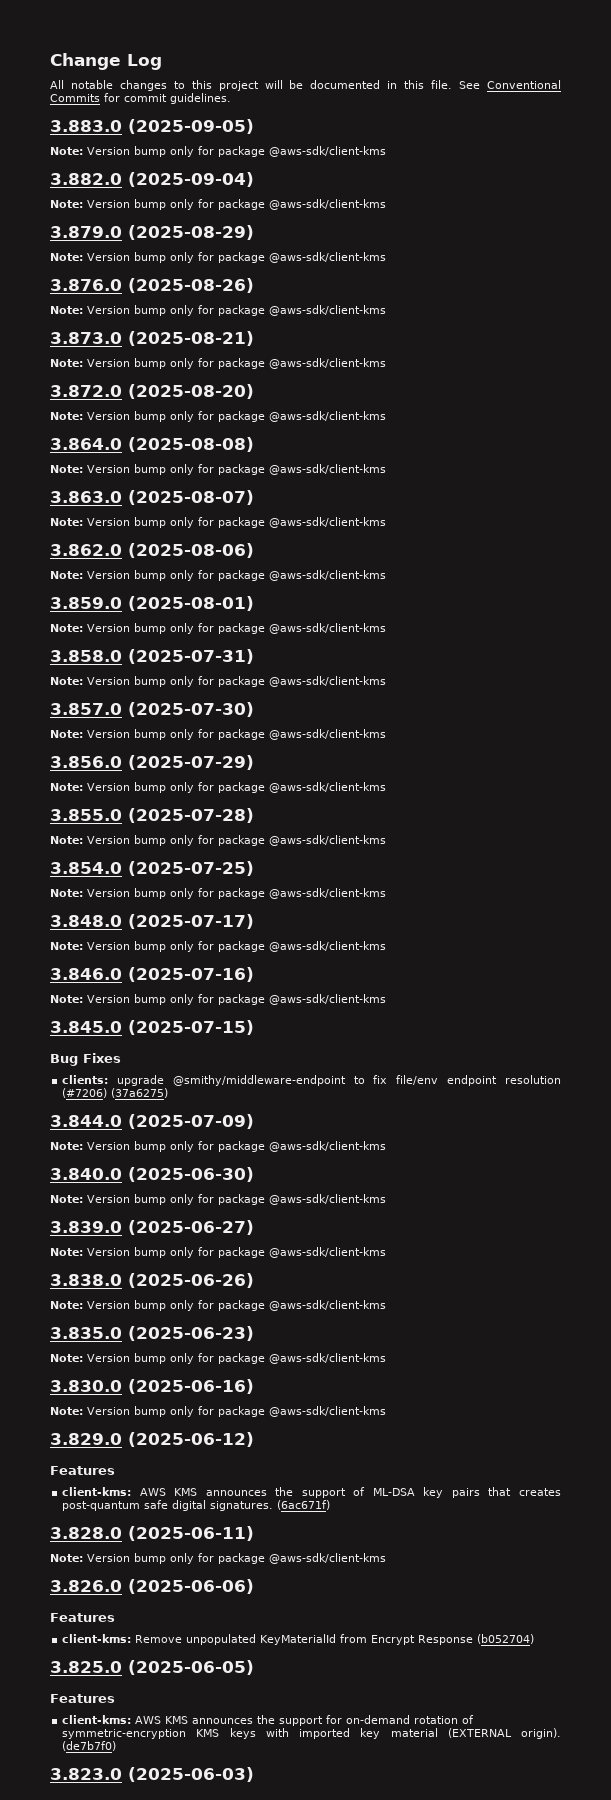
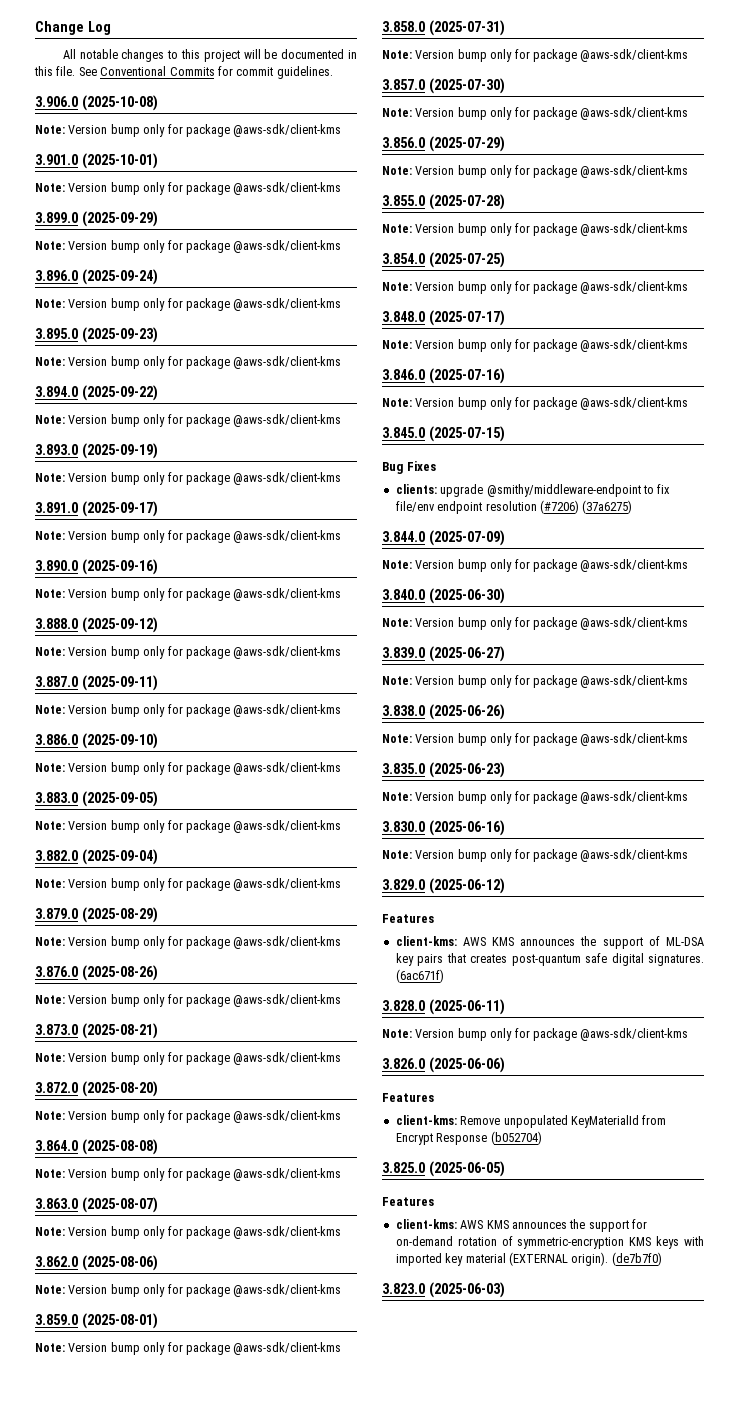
+ 3.906.0 (2025-10-08)
+ Note: Version bump only for package @aws-sdk/client-kms
+ 3.901.0 (2025-10-01)
+ Note: Version bump only for package @aws-sdk/client-kms
+ 3.899.0 (2025-09-29)
+ Note: Version bump only for package @aws-sdk/client-kms
+ 3.896.0 (2025-09-24)
+ Note: Version bump only for package @aws-sdk/client-kms
+ 3.895.0 (2025-09-23)
+ Note: Version bump only for package @aws-sdk/client-kms
+ 3.894.0 (2025-09-22)
+ Note: Version bump only for package @aws-sdk/client-kms
+ 3.893.0 (2025-09-19)
+ Note: Version bump only for package @aws-sdk/client-kms
+ 3.891.0 (2025-09-17)
+ Note: Version bump only for package @aws-sdk/client-kms
+ 3.890.0 (2025-09-16)
+ Note: Version bump only for package @aws-sdk/client-kms
+ 3.888.0 (2025-09-12)
+ Note: Version bump only for package @aws-sdk/client-kms
+ 3.887.0 (2025-09-11)
+ Note: Version bump only for package @aws-sdk/client-kms
+ 3.886.0 (2025-09-10)
+ Note: Version bump only for package @aws-sdk/client-kms

